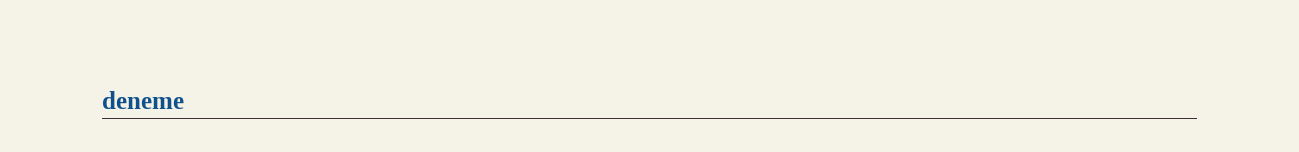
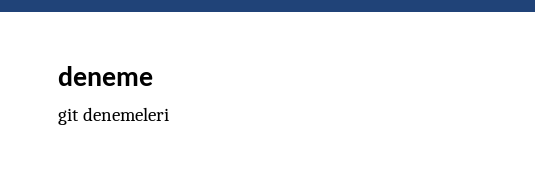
+ git denemeleri

